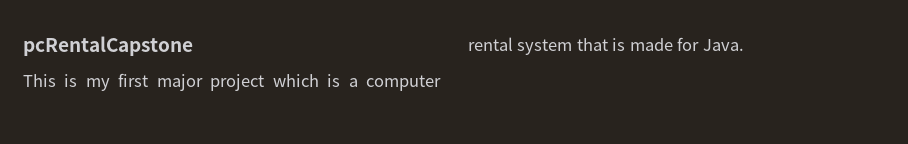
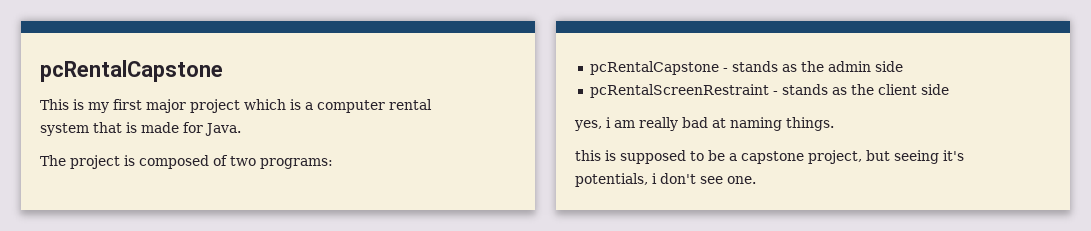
+ The project is composed of two programs:
+ pcRentalCapstone - stands as the admin side
+ pcRentalScreenRestraint - stands as the client side
+ yes, i am really bad at naming things.
+ this is supposed to be a capstone project, but seeing it's potentials, i don't see one.

